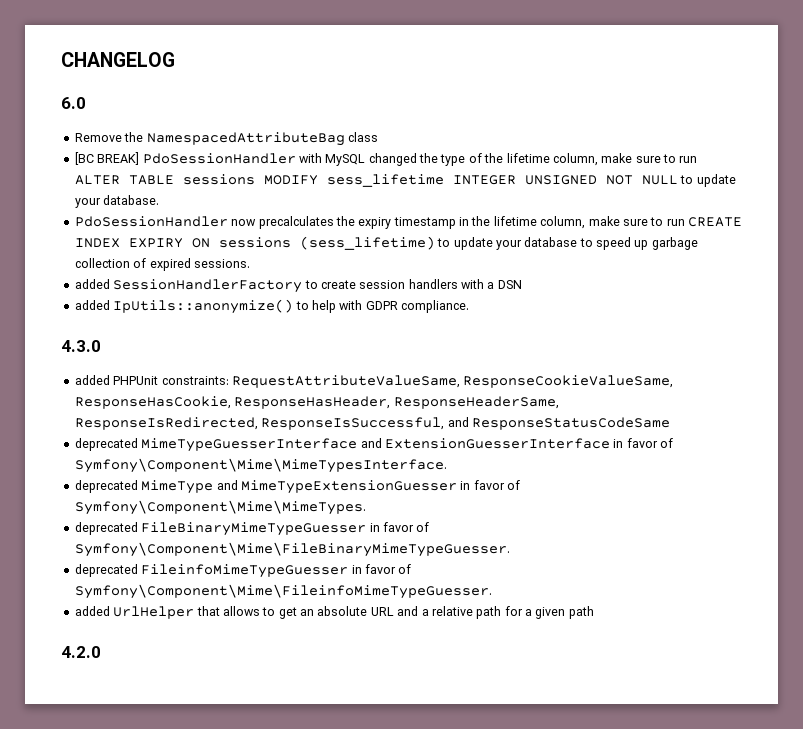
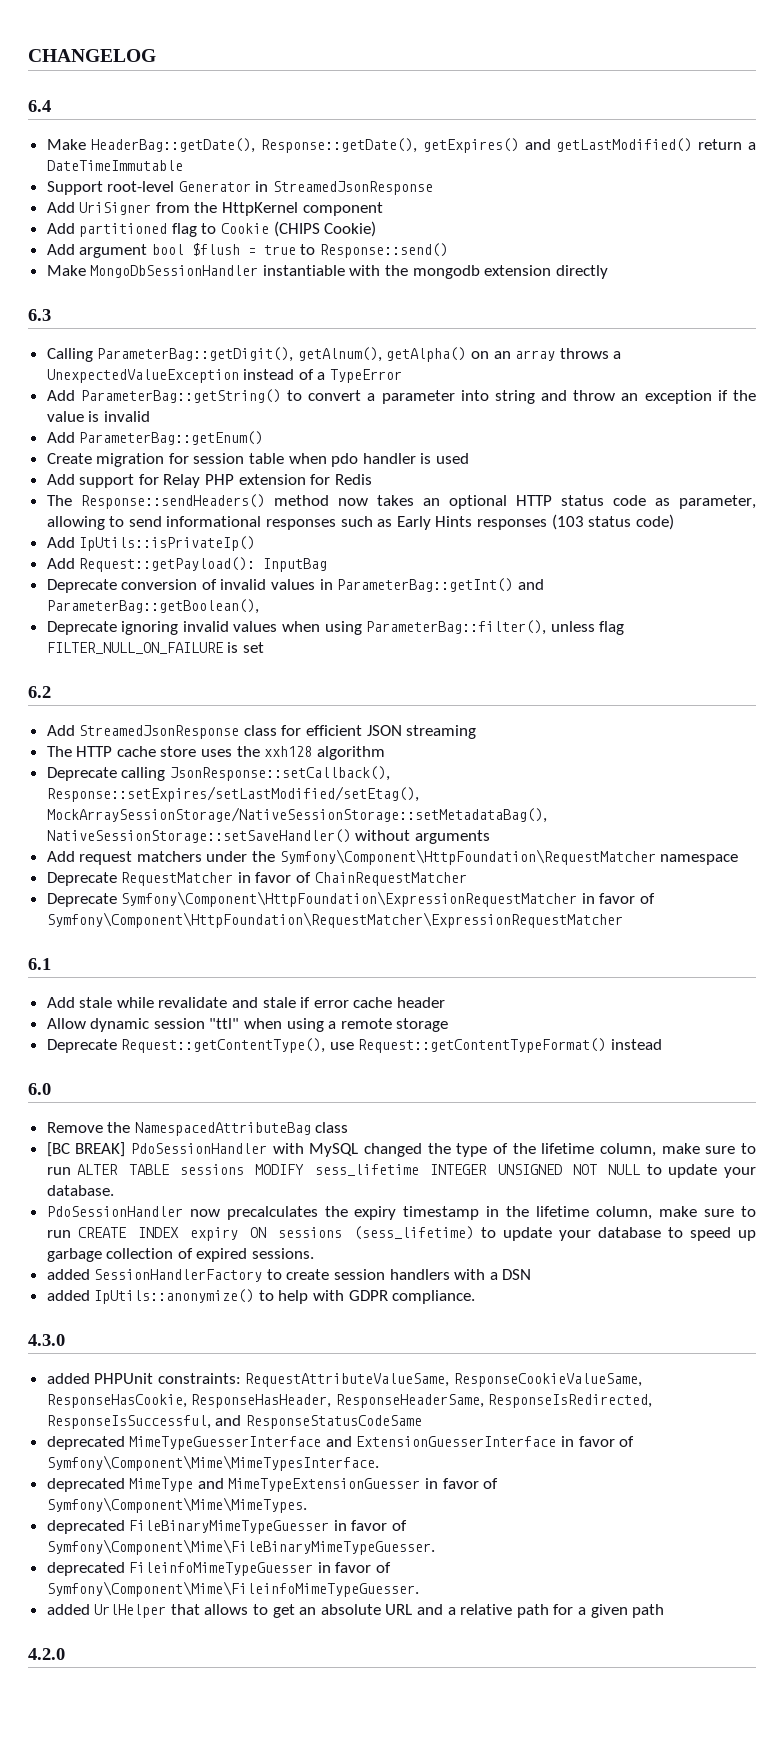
+ 6.4
+ Make HeaderBag::getDate(), Response::getDate(), getExpires() and getLastModified() return a DateTimeImmutable
+ Support root-level Generator in StreamedJsonResponse
+ Add UriSigner from the HttpKernel component
+ Add partitioned flag to Cookie (CHIPS Cookie)
+ Add argument bool $flush = true to Response::send()
+ Make MongoDbSessionHandler instantiable with the mongodb extension directly
+ 6.3
+ Calling ParameterBag::getDigit(), getAlnum(), getAlpha() on an array throws a UnexpectedValueException instead of a TypeError
+ Add ParameterBag::getString() to convert a parameter into string and throw an exception if the value is invalid
+ Add ParameterBag::getEnum()
+ Create migration for session table when pdo handler is used
+ Add support for Relay PHP extension for Redis
+ The Response::sendHeaders() method now takes an optional HTTP status code as parameter, allowing to send informational responses such as Early Hints responses (103 status code)
+ Add IpUtils::isPrivateIp()
+ Add Request::getPayload(): InputBag
+ Deprecate conversion of invalid values in ParameterBag::getInt() and ParameterBag::getBoolean(),
+ Deprecate ignoring invalid values when using ParameterBag::filter(), unless flag FILTER_NULL_ON_FAILURE is set
+ 6.2
+ Add StreamedJsonResponse class for efficient JSON streaming
+ The HTTP cache store uses the xxh128 algorithm
+ Deprecate calling JsonResponse::setCallback(), Response::setExpires/setLastModified/setEtag(), MockArraySessionStorage/NativeSessionStorage::setMetadataBag(), NativeSessionStorage::setSaveHandler() without arguments
+ Add request matchers under the Symfony\Component\HttpFoundation\RequestMatcher namespace
+ Deprecate RequestMatcher in favor of ChainRequestMatcher
+ Deprecate Symfony\Component\HttpFoundation\ExpressionRequestMatcher in favor of Symfony\Component\HttpFoundation\RequestMatcher\ExpressionRequestMatcher
+ 6.1
+ Add stale while revalidate and stale if error cache header
+ Allow dynamic session "ttl" when using a remote storage
+ Deprecate Request::getContentType(), use Request::getContentTypeFormat() instead
- PdoSessionHandler now precalculates the expiry timestamp in the lifetime column, make sure to run CREATE INDEX EXPIRY ON sessions (sess_lifetime) to update your database to speed up garbage collection of expired sessions.
+ PdoSessionHandler now precalculates the expiry timestamp in the lifetime column, make sure to run CREATE INDEX expiry ON sessions (sess_lifetime) to update your database to speed up garbage collection of expired sessions.

